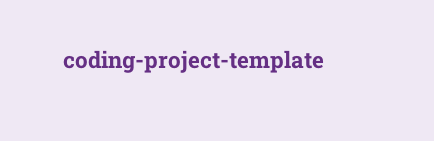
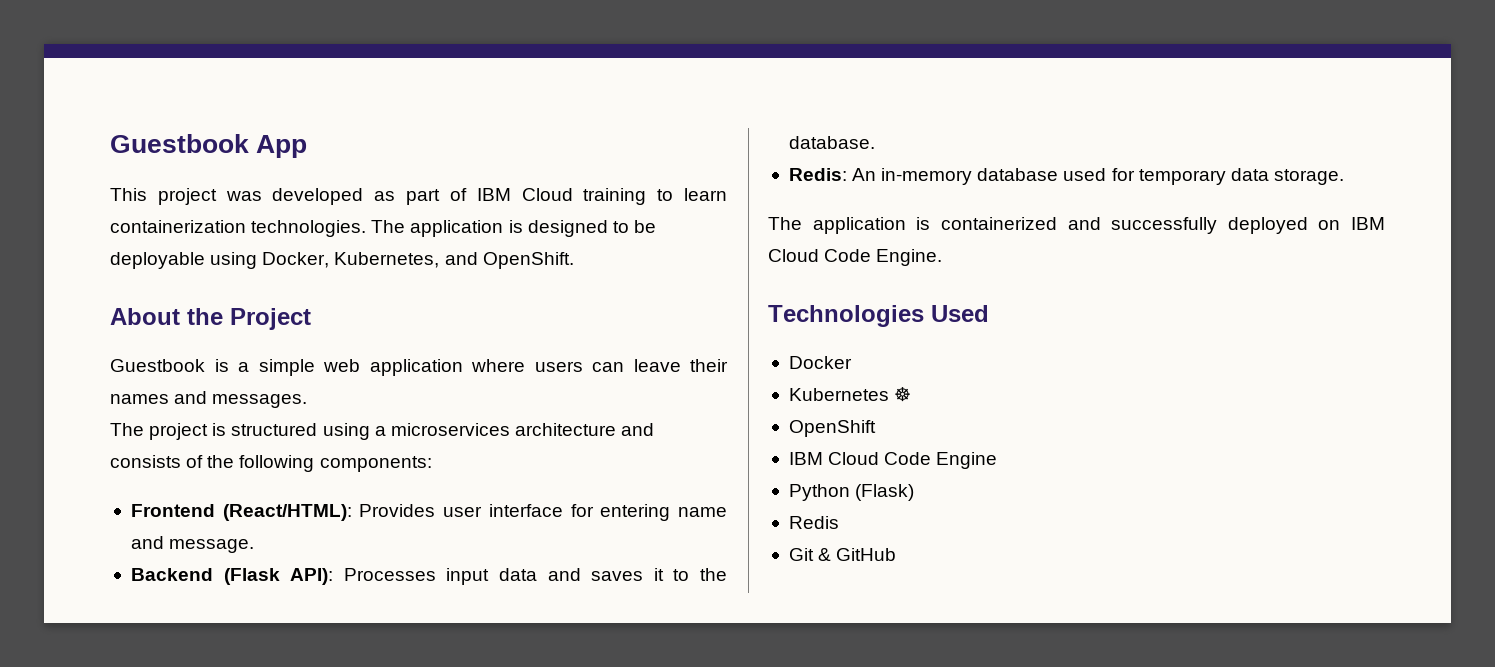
- coding-project-template
+ Guestbook App
+ This project was developed as part of IBM Cloud training to learn containerization technologies. The application is designed to be deployable using Docker, Kubernetes, and OpenShift.
+ About the Project
+ Guestbook is a simple web application where users can leave their names and messages.
+ The project is structured using a microservices architecture and consists of the following components:
+ Frontend (React/HTML): Provides user interface for entering name and message.
+ Backend (Flask API): Processes input data and saves it to the database.
+ Redis: An in-memory database used for temporary data storage.
+ The application is containerized and successfully deployed on IBM Cloud Code Engine.
+ Technologies Used
+ Docker
+ Kubernetes ☸
+ OpenShift
+ IBM Cloud Code Engine
+ Python (Flask)
+ Redis
+ Git & GitHub

